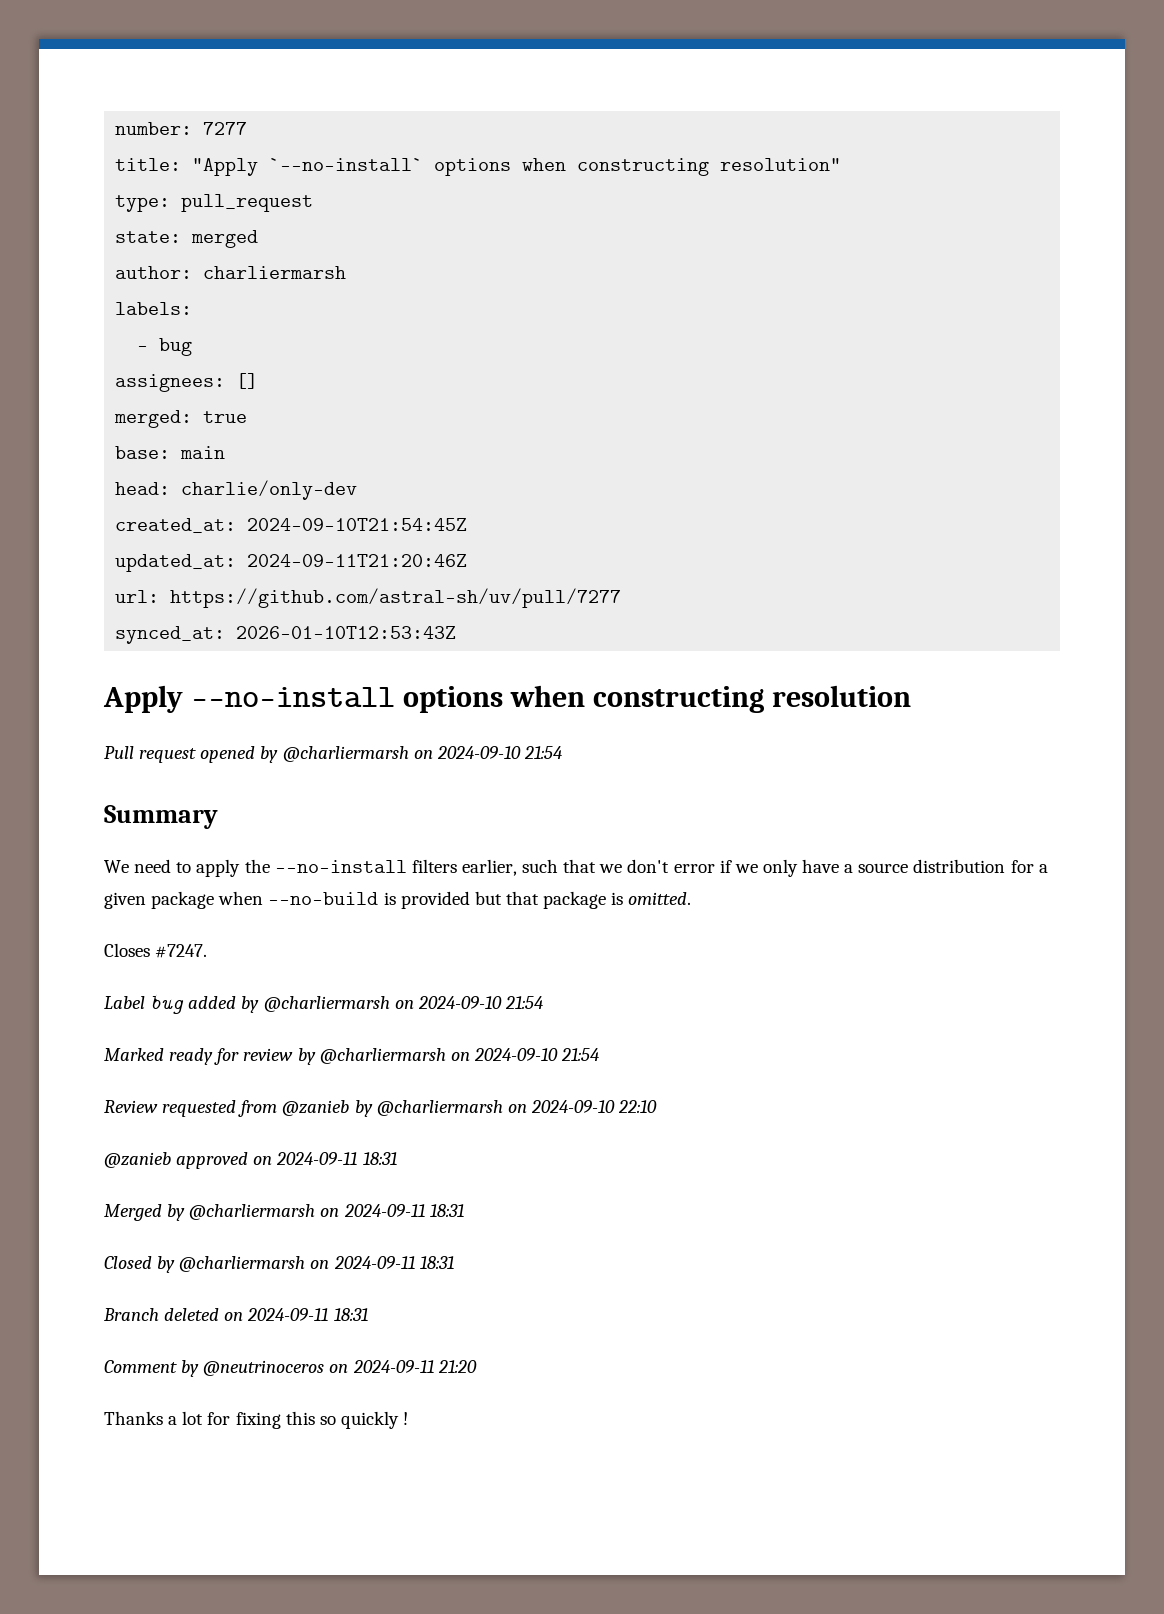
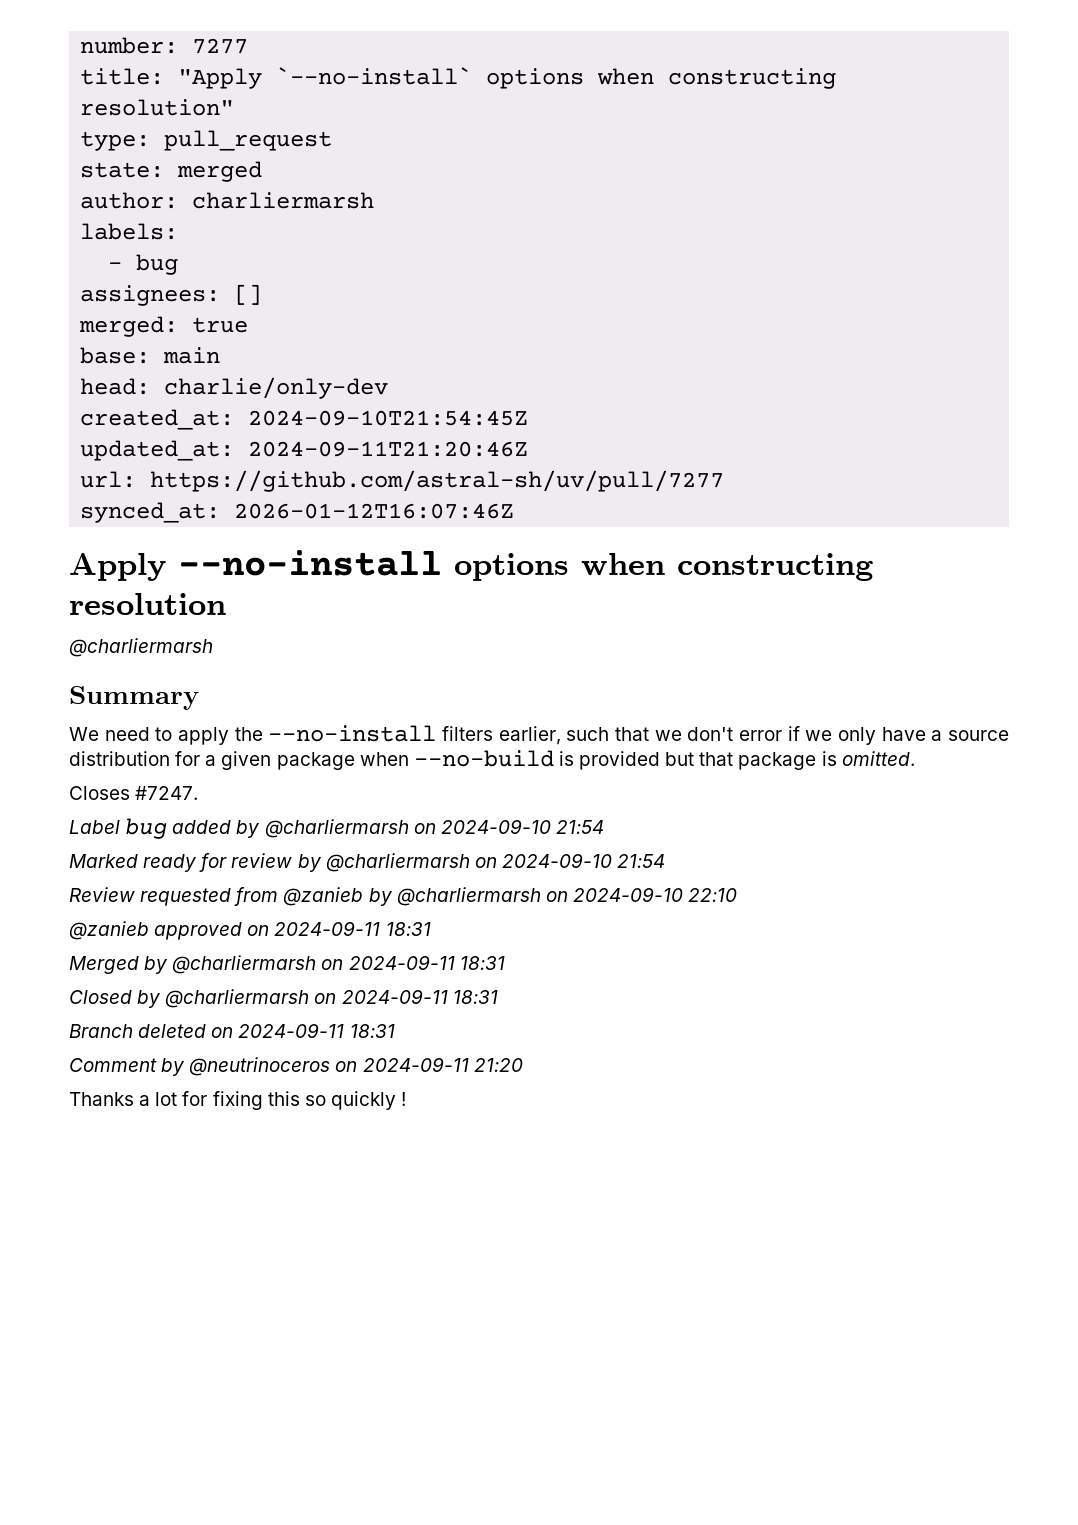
- synced_at: 2026-01-10T12:53:43Z
+ synced_at: 2026-01-12T16:07:46Z
  Apply --no-install options when constructing resolution
- Pull request opened by @charliermarsh on 2024-09-10 21:54
+ @charliermarsh

